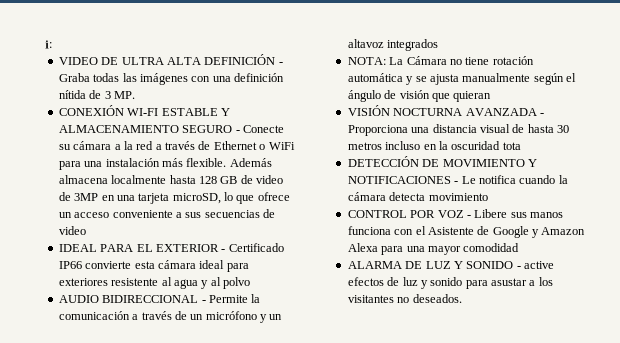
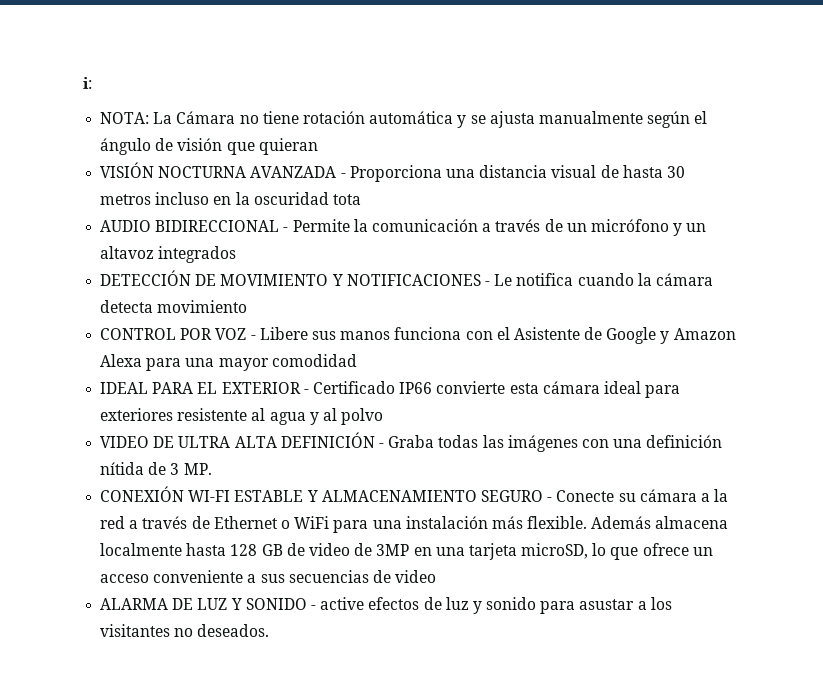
+ NOTA: La Cámara no tiene rotación automática y se ajusta manualmente según el ángulo de visión que quieran
+ VISIÓN NOCTURNA AVANZADA - Proporciona una distancia visual de hasta 30 metros incluso en la oscuridad tota
+ AUDIO BIDIRECCIONAL - Permite la comunicación a través de un micrófono y un altavoz integrados
+ DETECCIÓN DE MOVIMIENTO Y NOTIFICACIONES - Le notifica cuando la cámara detecta movimiento
+ CONTROL POR VOZ - Libere sus manos funciona con el Asistente de Google y Amazon Alexa para una mayor comodidad
+ IDEAL PARA EL EXTERIOR - Certificado IP66 convierte esta cámara ideal para exteriores resistente al agua y al polvo
- IDEAL PARA EL EXTERIOR - Certificado IP66 convierte esta cámara ideal para exteriores resistente al agua y al polvo
- AUDIO BIDIRECCIONAL - Permite la comunicación a través de un micrófono y un altavoz integrados
- NOTA: La Cámara no tiene rotación automática y se ajusta manualmente según el ángulo de visión que quieran
- VISIÓN NOCTURNA AVANZADA - Proporciona una distancia visual de hasta 30 metros incluso en la oscuridad tota
- DETECCIÓN DE MOVIMIENTO Y NOTIFICACIONES - Le notifica cuando la cámara detecta movimiento
- CONTROL POR VOZ - Libere sus manos funciona con el Asistente de Google y Amazon Alexa para una mayor comodidad

